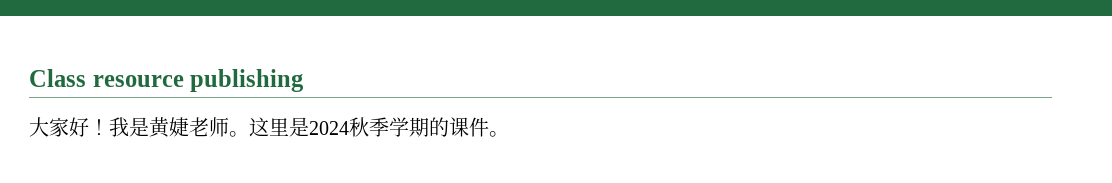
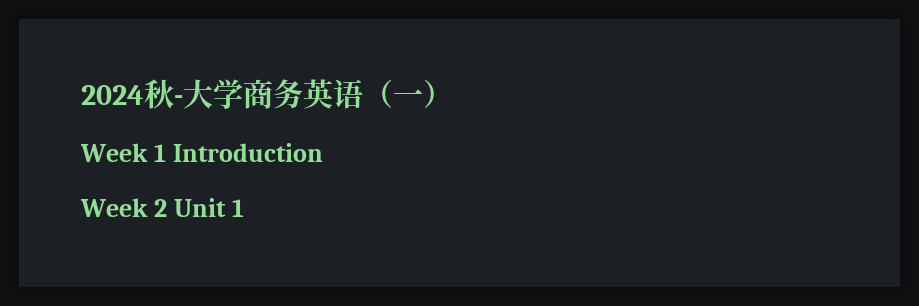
- Class resource publishing
- 大家好！我是黄婕老师。这里是2024秋季学期的课件。
+ 2024秋-大学商务英语（一）
+ Week 1 Introduction
+ Week 2 Unit 1

